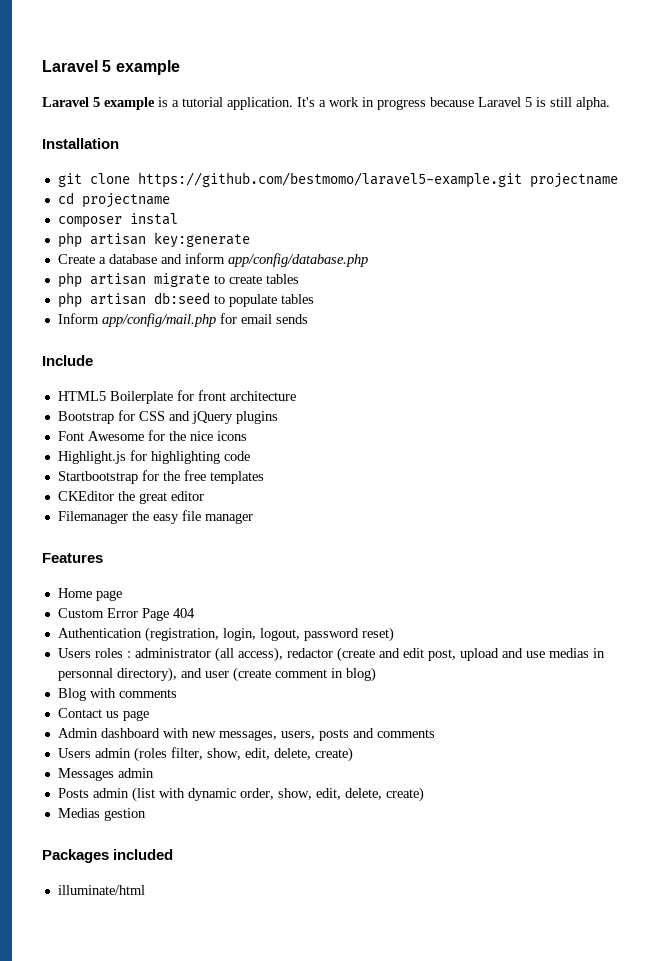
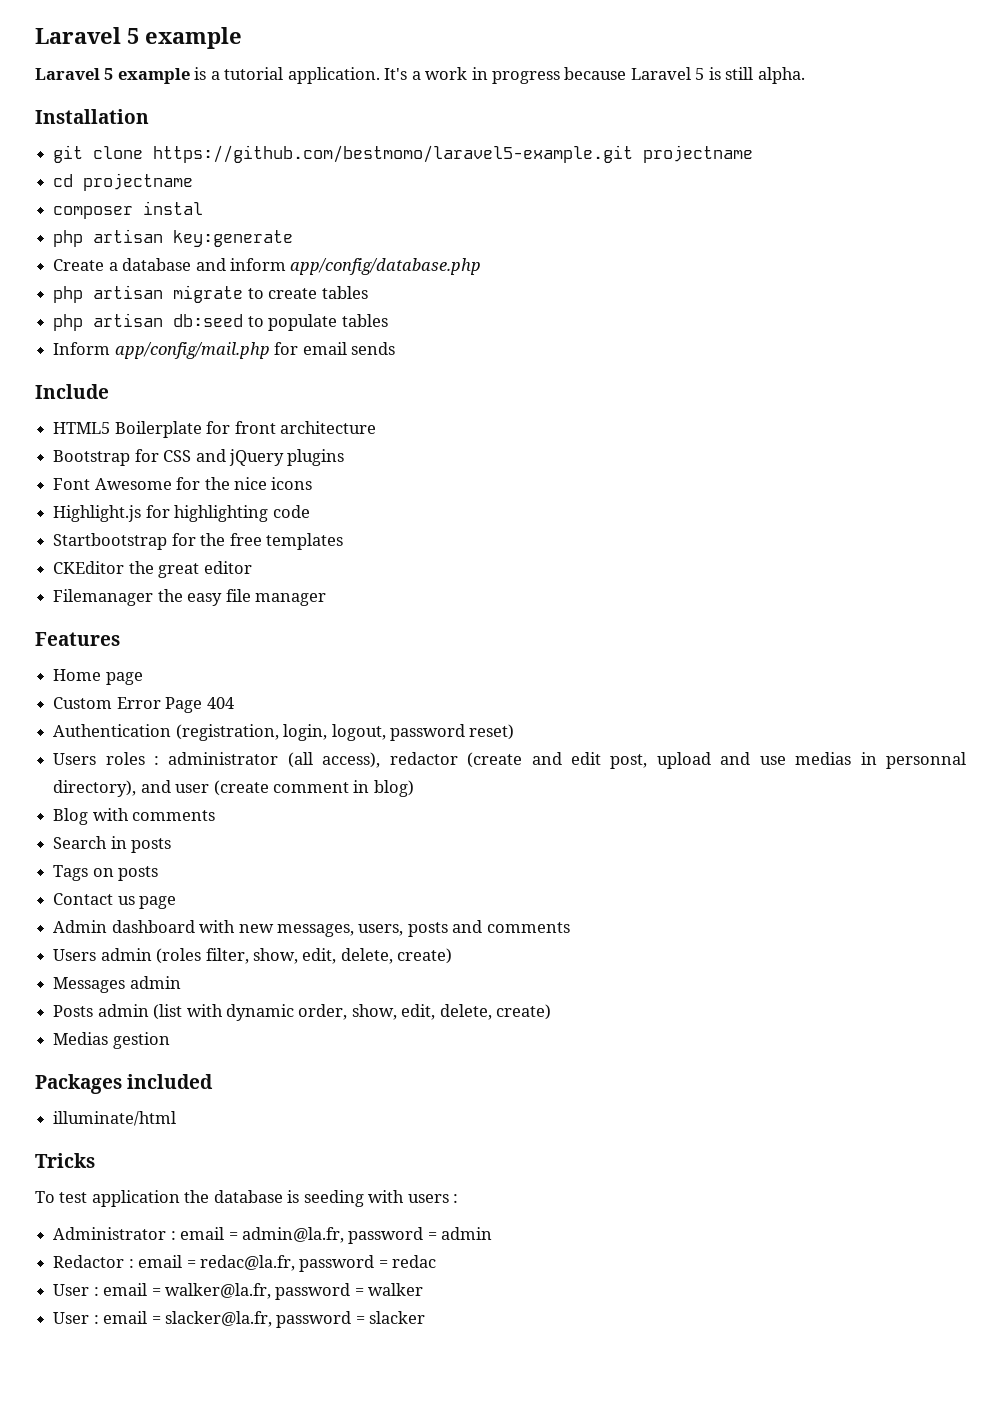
+ Search in posts
+ Tags on posts
+ Tricks
+ To test application the database is seeding with users :
+ Administrator : email = admin@la.fr, password = admin
+ Redactor : email = redac@la.fr, password = redac
+ User : email = walker@la.fr, password = walker
+ User : email = slacker@la.fr, password = slacker

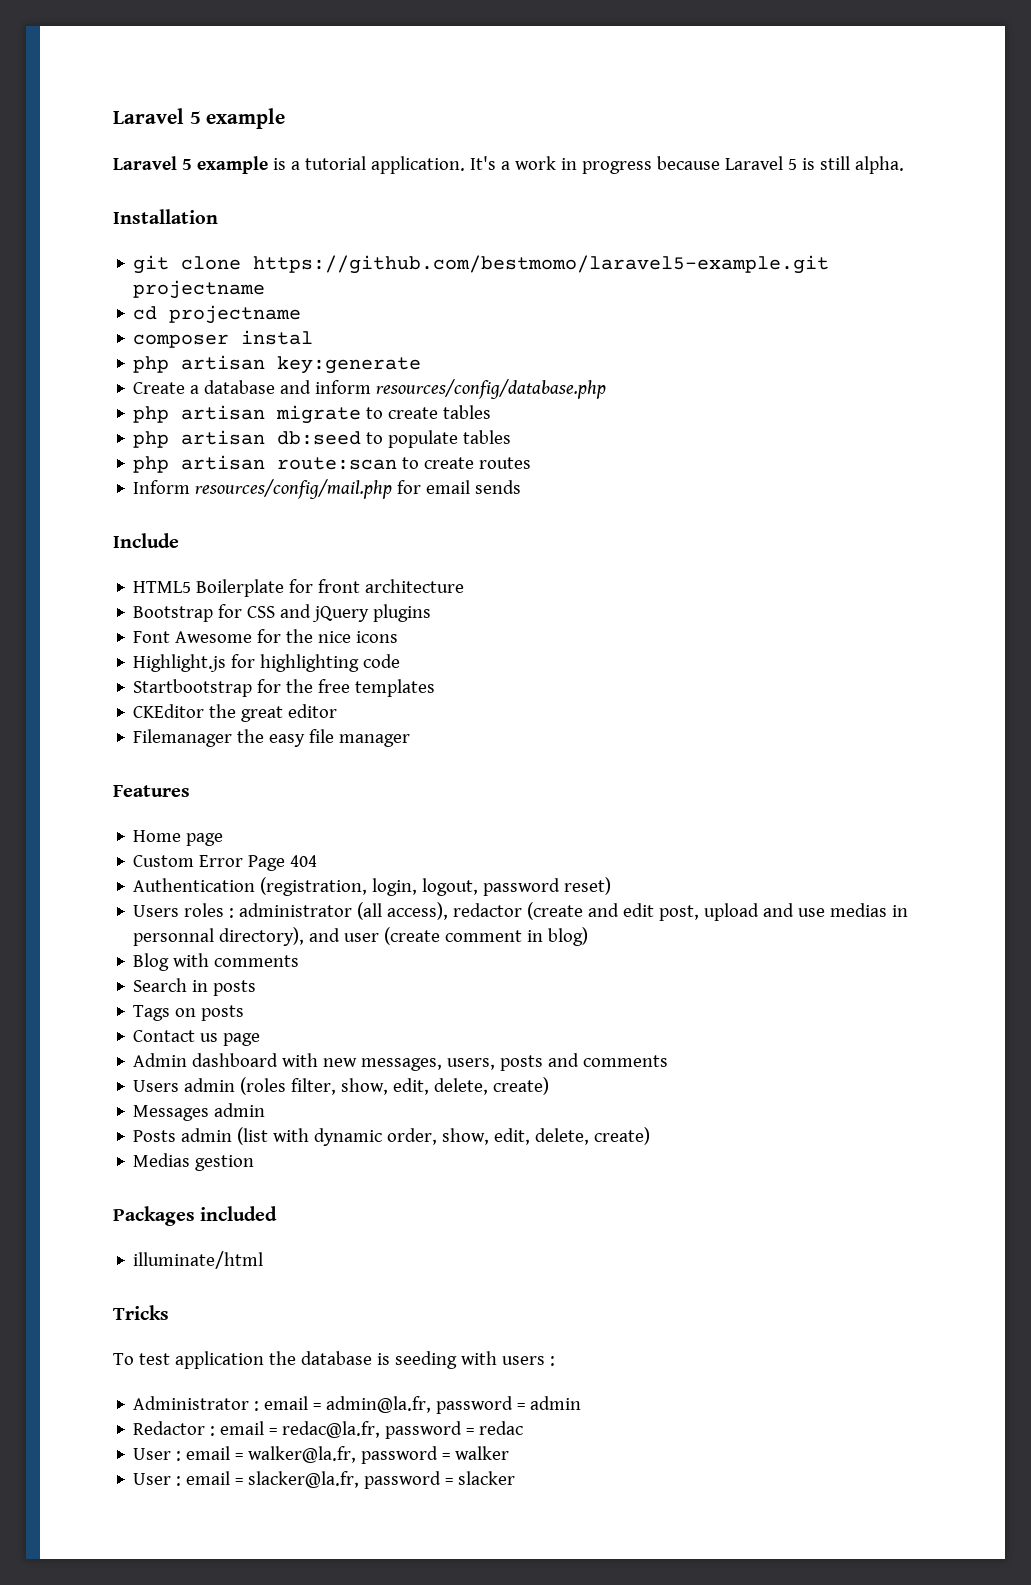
- Create a database and inform app/config/database.php
+ Create a database and inform resources/config/database.php
+ php artisan route:scan to create routes
- Inform app/config/mail.php for email sends
+ Inform resources/config/mail.php for email sends

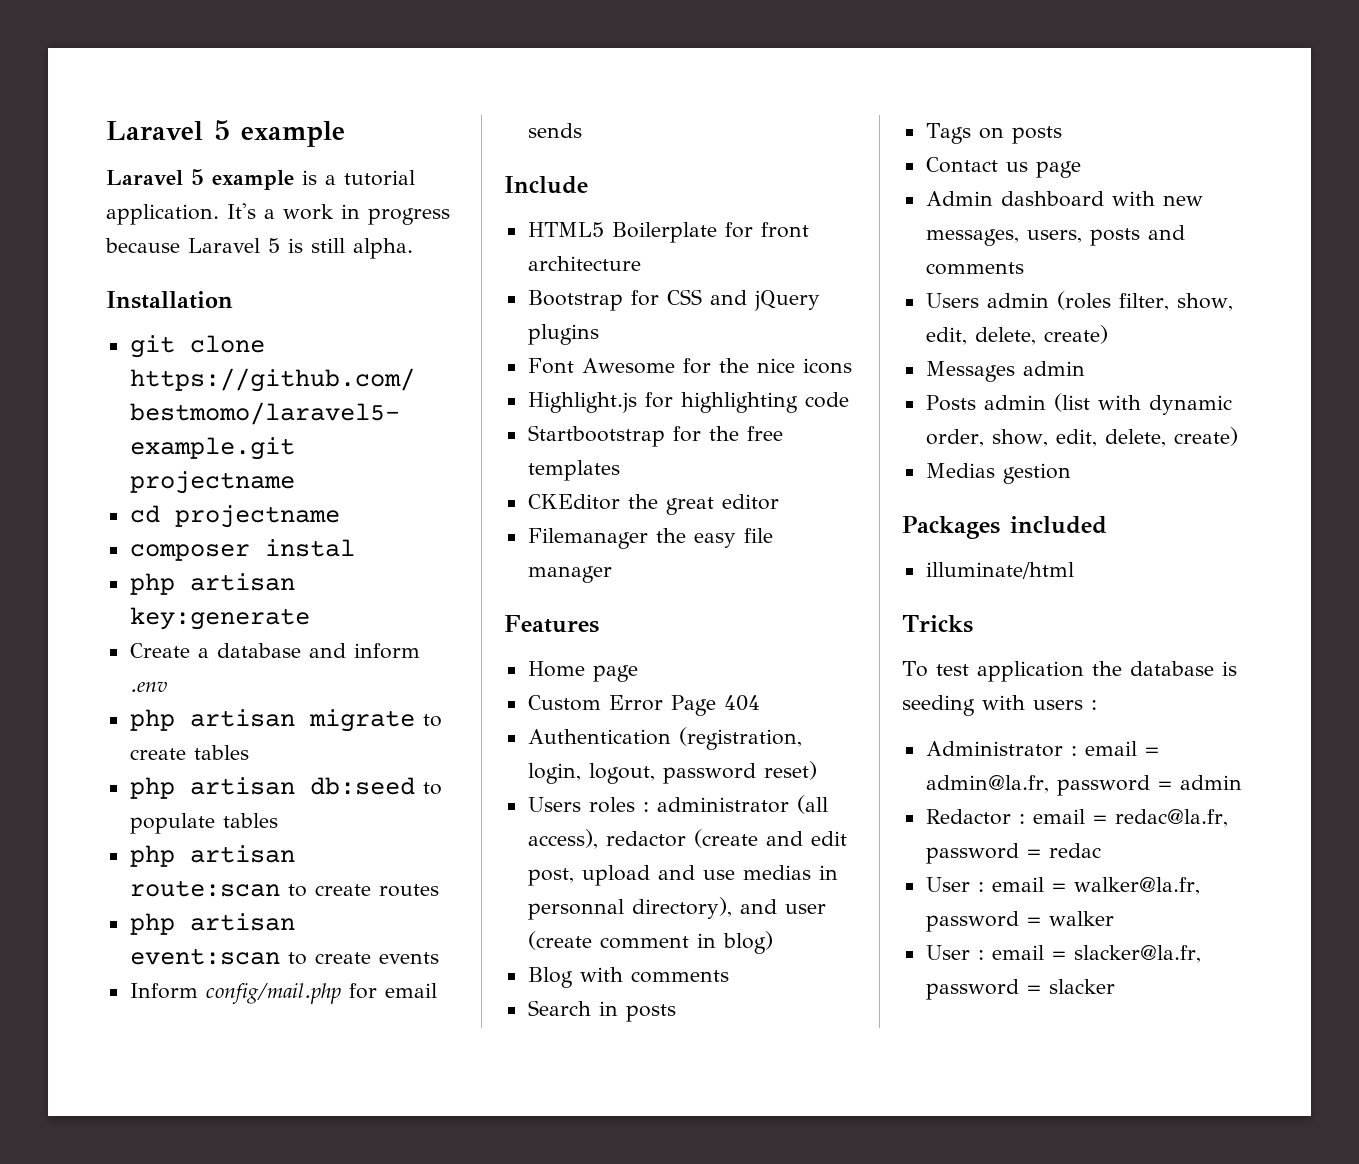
- Create a database and inform resources/config/database.php
+ Create a database and inform .env
+ php artisan event:scan to create events
- Inform resources/config/mail.php for email sends
+ Inform config/mail.php for email sends

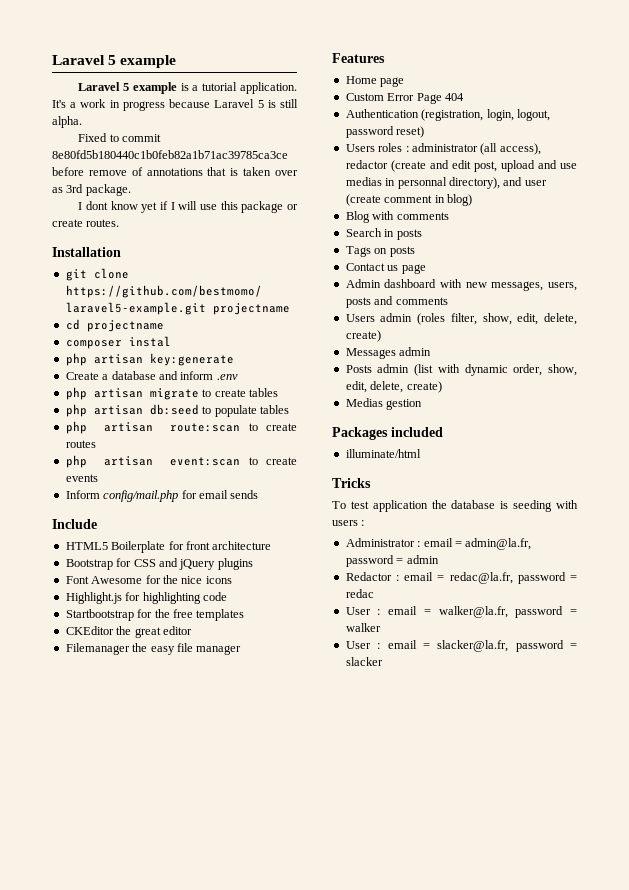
+ Fixed to commit 8e80fd5b180440c1b0feb82a1b71ac39785ca3ce before remove of annotations that is taken over as 3rd package.
+ I dont know yet if I will use this package or create routes.

